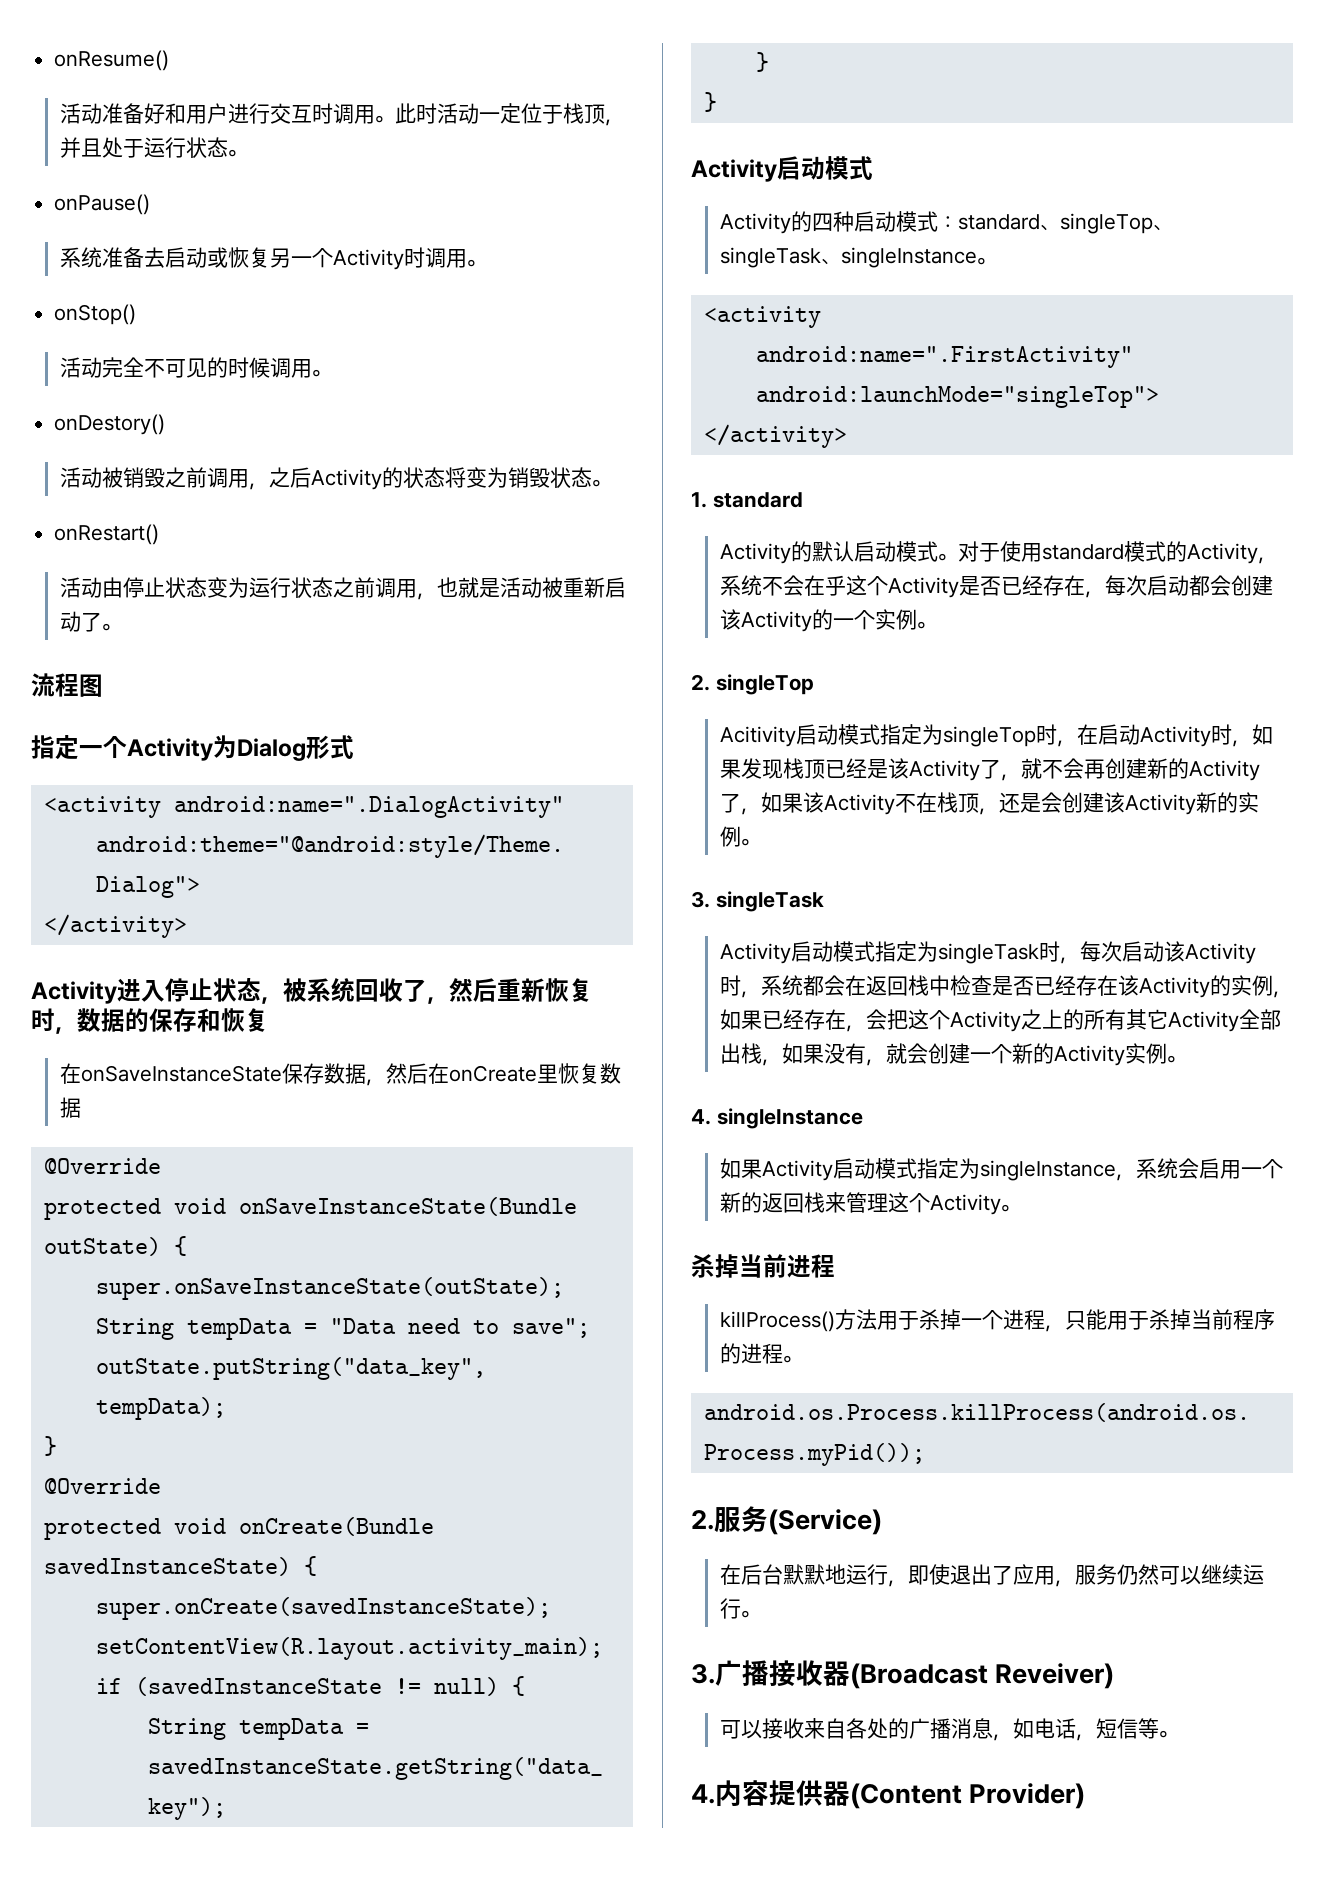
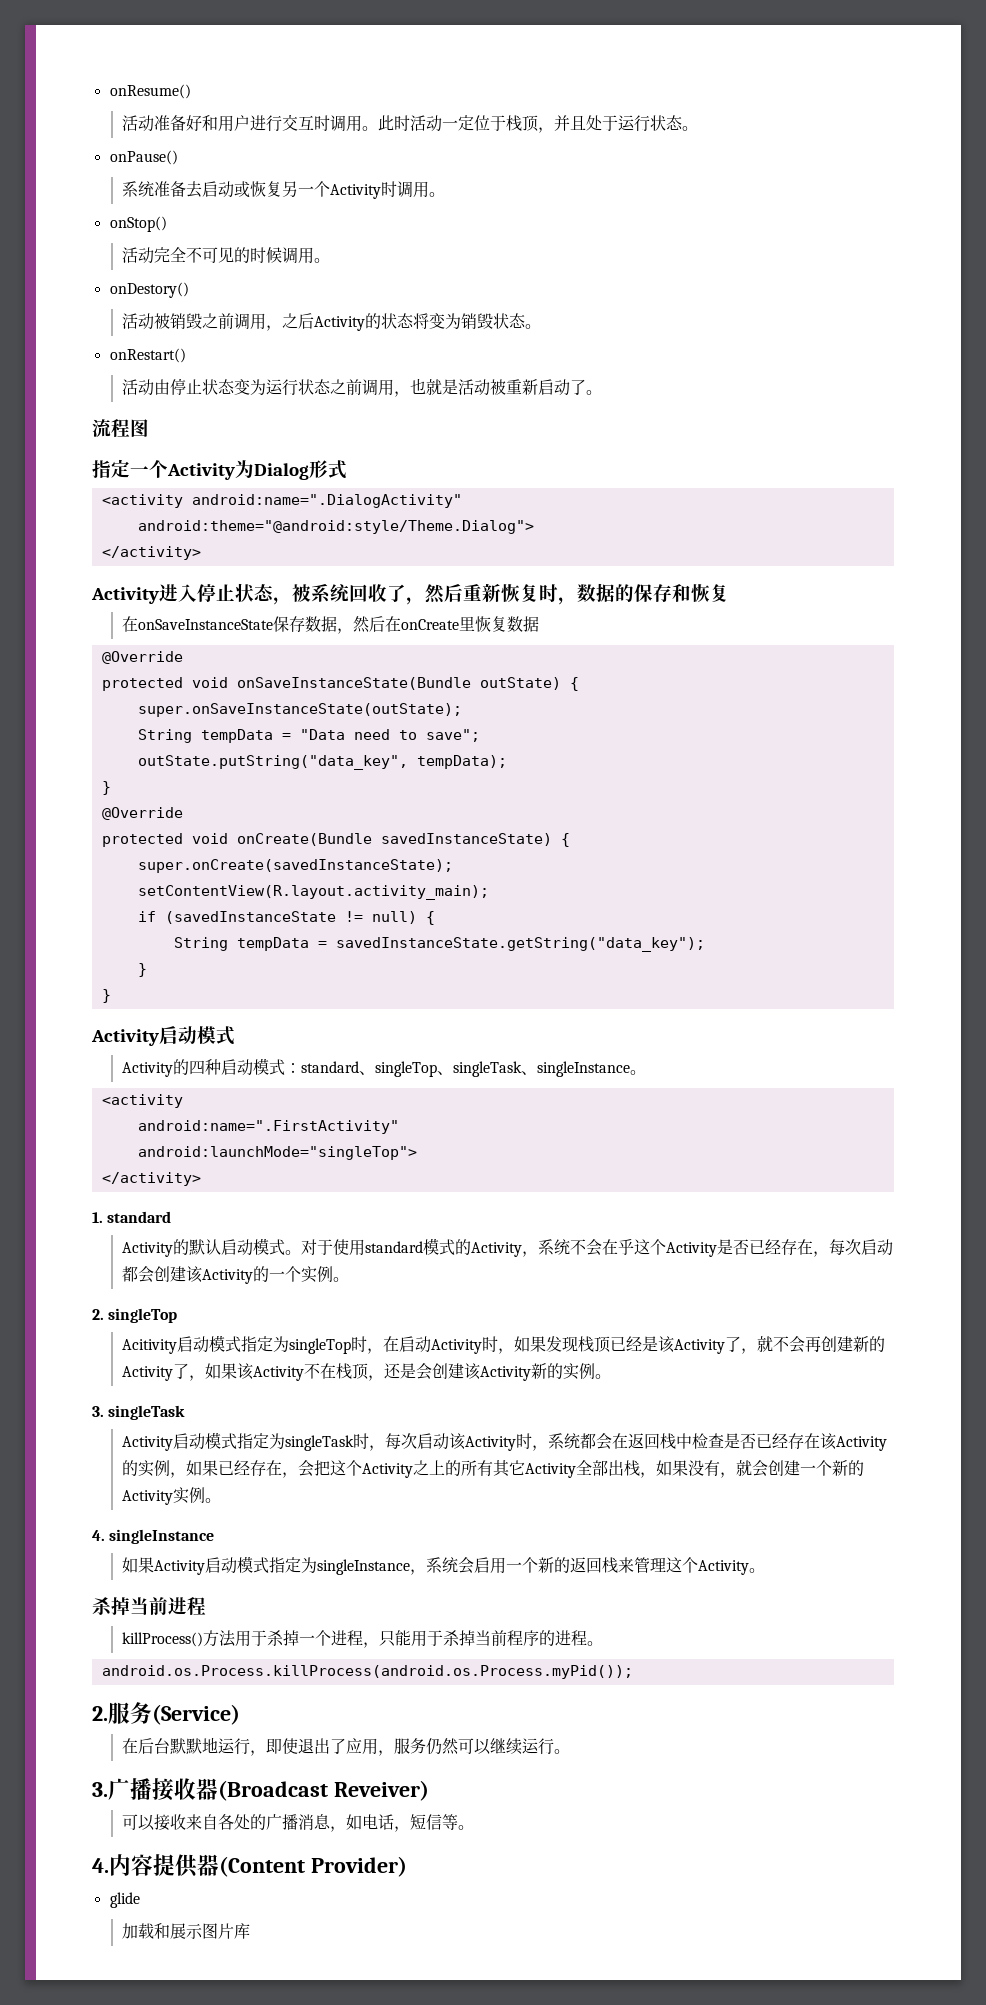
+ glide
+ 加载和展示图片库

